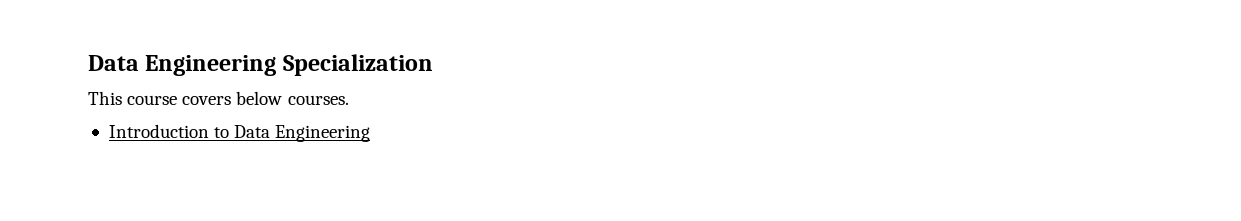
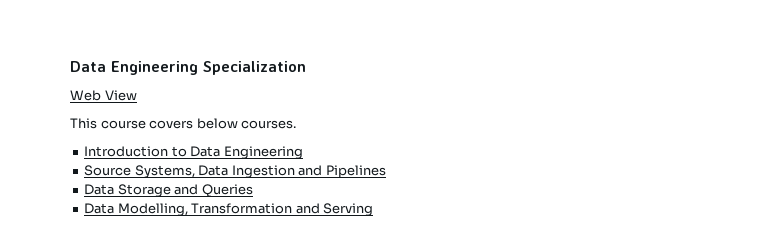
+ Web View
+ Source Systems, Data Ingestion and Pipelines
+ Data Storage and Queries
+ Data Modelling, Transformation and Serving

